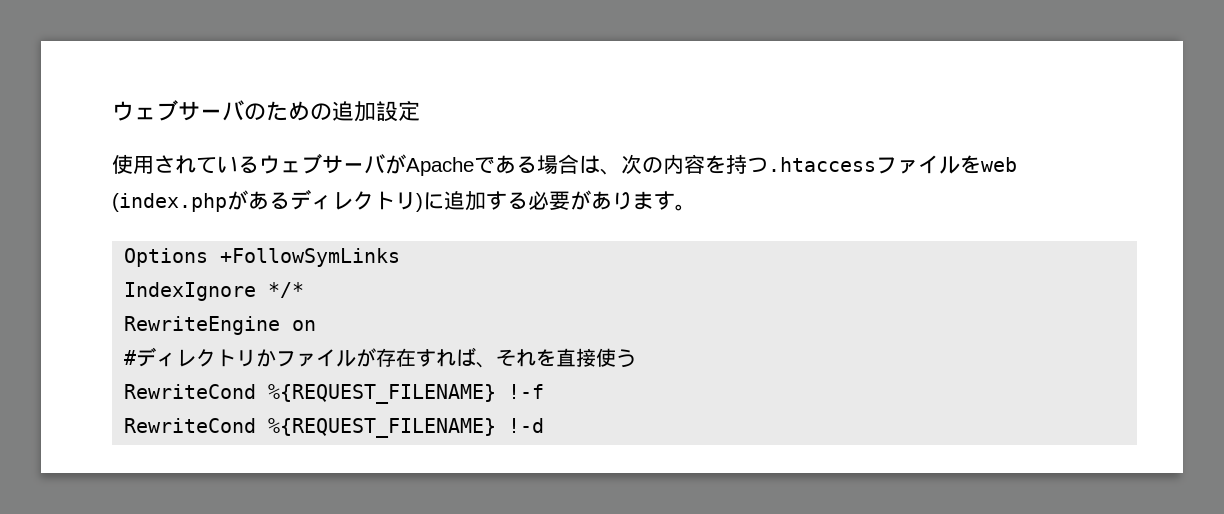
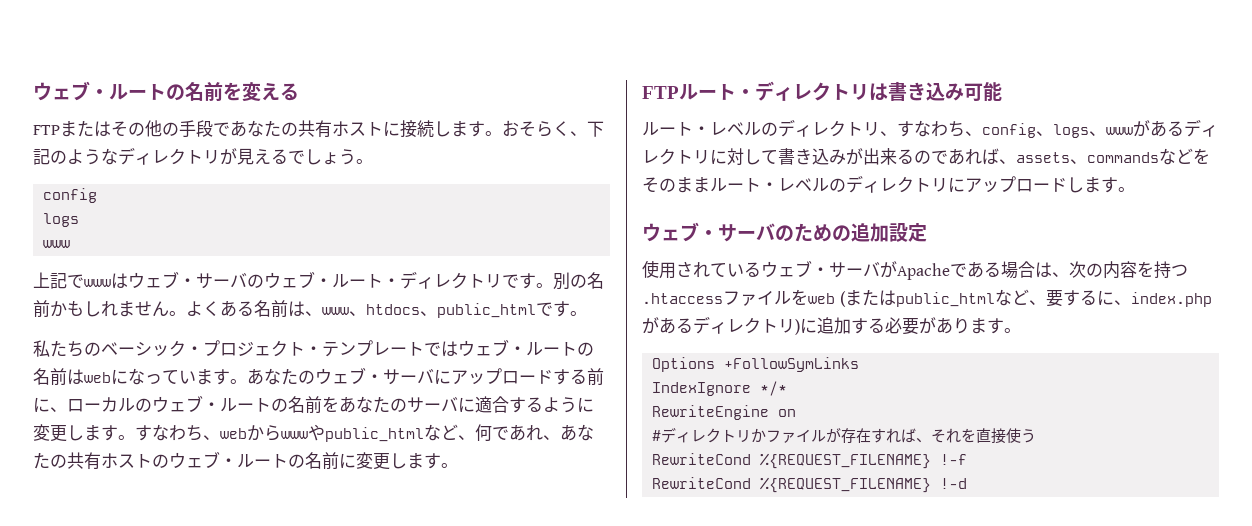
- ウェブサーバのための追加設定
+ ウェブ・ルートの名前を変える
+ FTPまたはその他の手段であなたの共有ホストに接続します。おそらく、下記のようなディレクトリが見えるでしょう。
+ config
+ logs
+ www
+ 上記でwwwはウェブ・サーバのウェブ・ルート・ディレクトリです。別の名前かもしれません。よくある名前は、www、htdocs、public_htmlです。
+ 私たちのベーシック・プロジェクト・テンプレートではウェブ・ルートの名前はwebになっています。あなたのウェブ・サーバにアップロードする前に、ローカルのウェブ・ルートの名前をあなたのサーバに適合するように変更します。すなわち、webからwwwやpublic_htmlなど、何であれ、あなたの共有ホストのウェブ・ルートの名前に変更します。
+ FTPルート・ディレクトリは書き込み可能
+ ルート・レベルのディレクトリ、すなわち、config、logs、wwwがあるディレクトリに対して書き込みが出来るのであれば、assets、commandsなどをそのままルート・レベルのディレクトリにアップロードします。
+ ウェブ・サーバのための追加設定
- 使用されているウェブサーバがApacheである場合は、次の内容を持つ.htaccessファイルをweb (index.phpがあるディレクトリ)に追加する必要があります。
+ 使用されているウェブ・サーバがApacheである場合は、次の内容を持つ.htaccessファイルをweb (またはpublic_htmlなど、要するに、index.phpがあるディレクトリ)に追加する必要があります。

